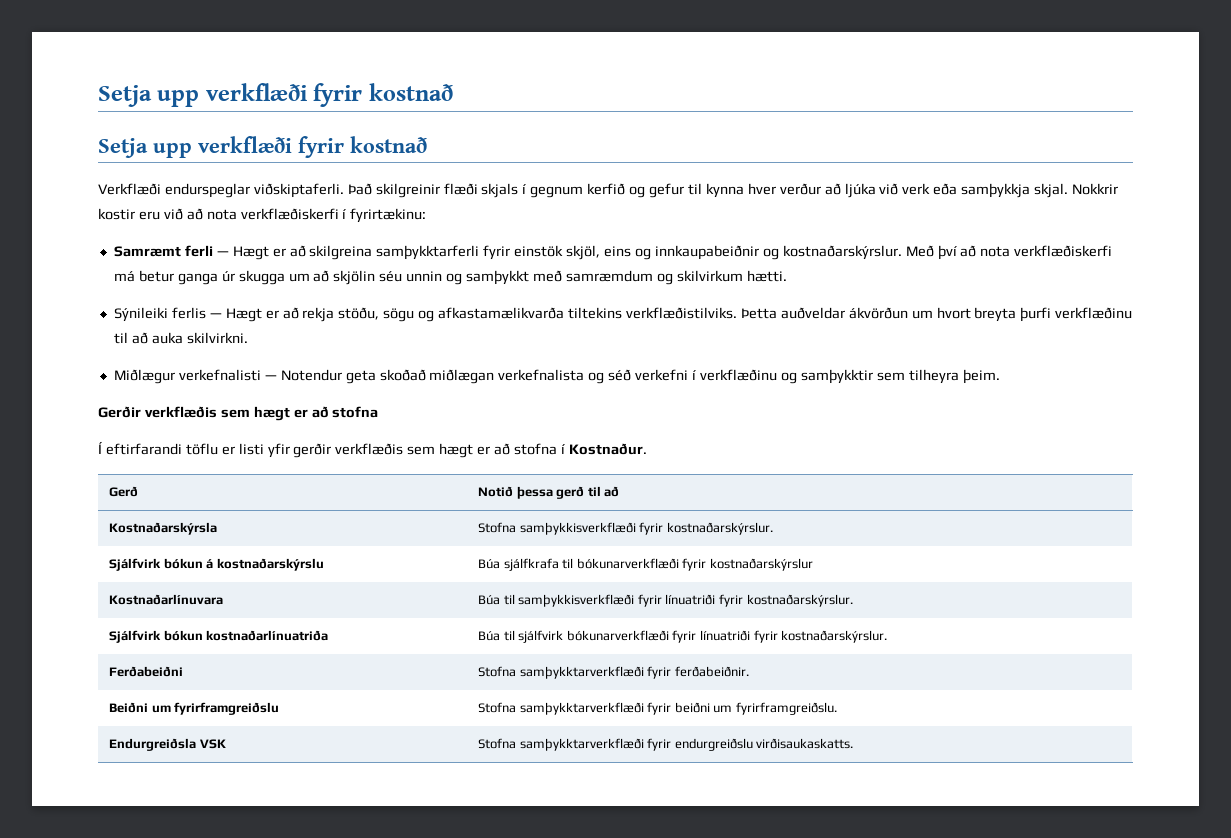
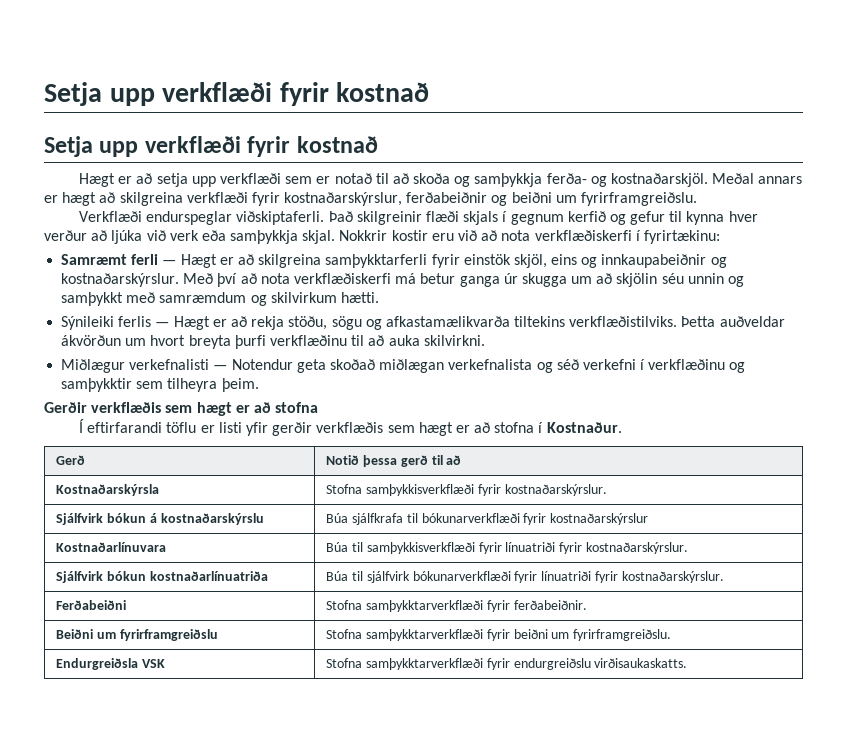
+ Hægt er að setja upp verkflæði sem er notað til að skoða og samþykkja ferða- og kostnaðarskjöl. Meðal annars er hægt að skilgreina verkflæði fyrir kostnaðarskýrslur, ferðabeiðnir og beiðni um fyrirframgreiðslu.

